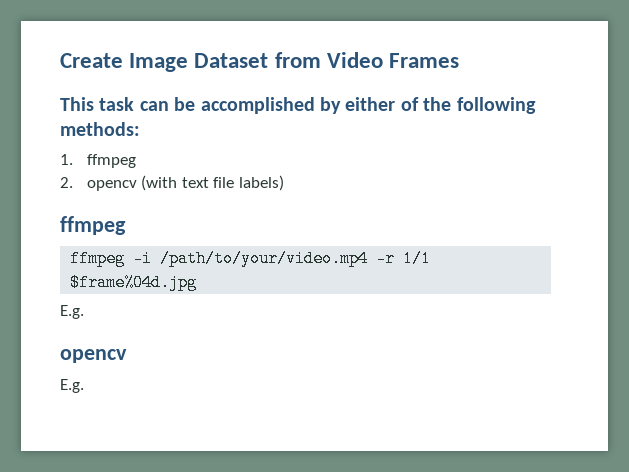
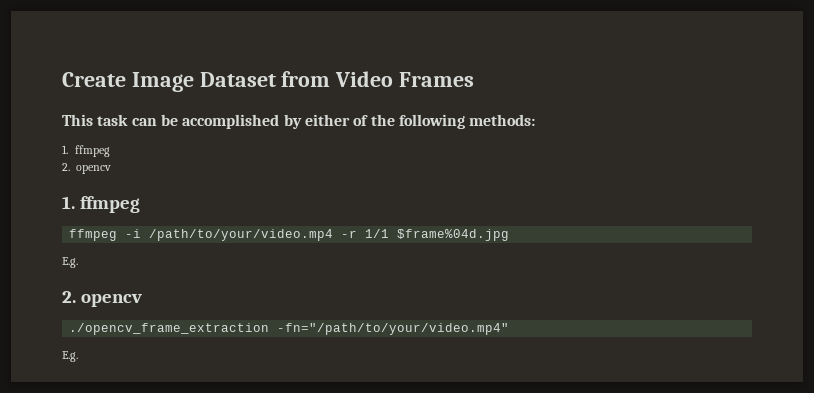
  This task can be accomplished by either of the following methods:
  1. ffmpeg
- 2. opencv (with text file labels)
- ffmpeg
+ 2. opencv
+ 1. ffmpeg
  ffmpeg -i /path/to/your/video.mp4 -r 1/1 $frame%04d.jpg
  E.g.
- opencv
+ 2. opencv
+ ./opencv_frame_extraction -fn="/path/to/your/video.mp4"

